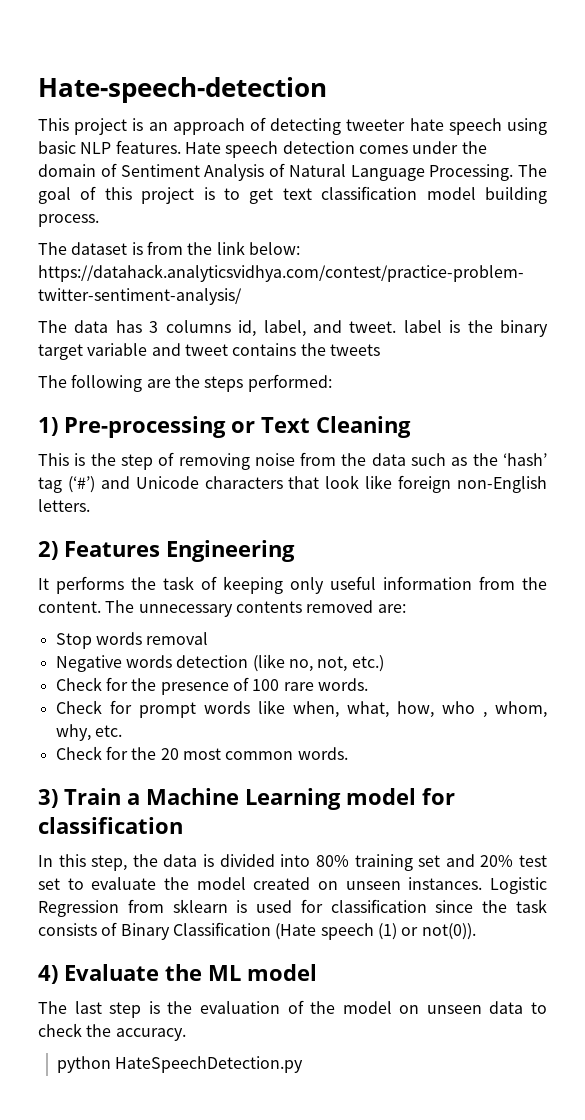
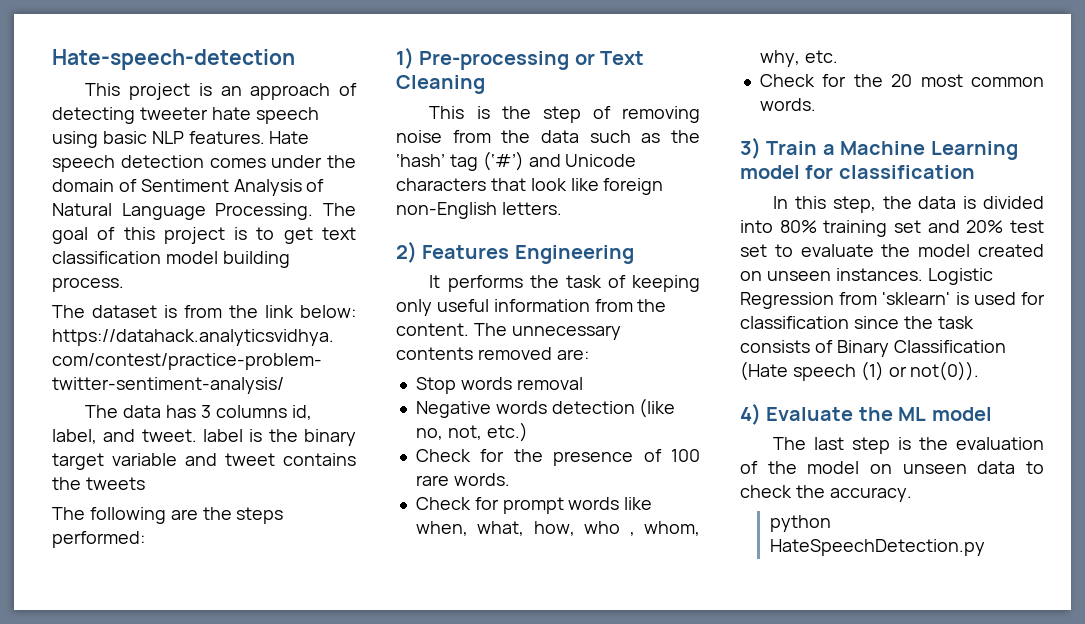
- Logistic Regression from sklearn is used for classification since the task consists of Binary Classification (Hate speech (1) or not(0)).
+ Logistic Regression from 'sklearn' is used for classification since the task consists of Binary Classification (Hate speech (1) or not(0)).

